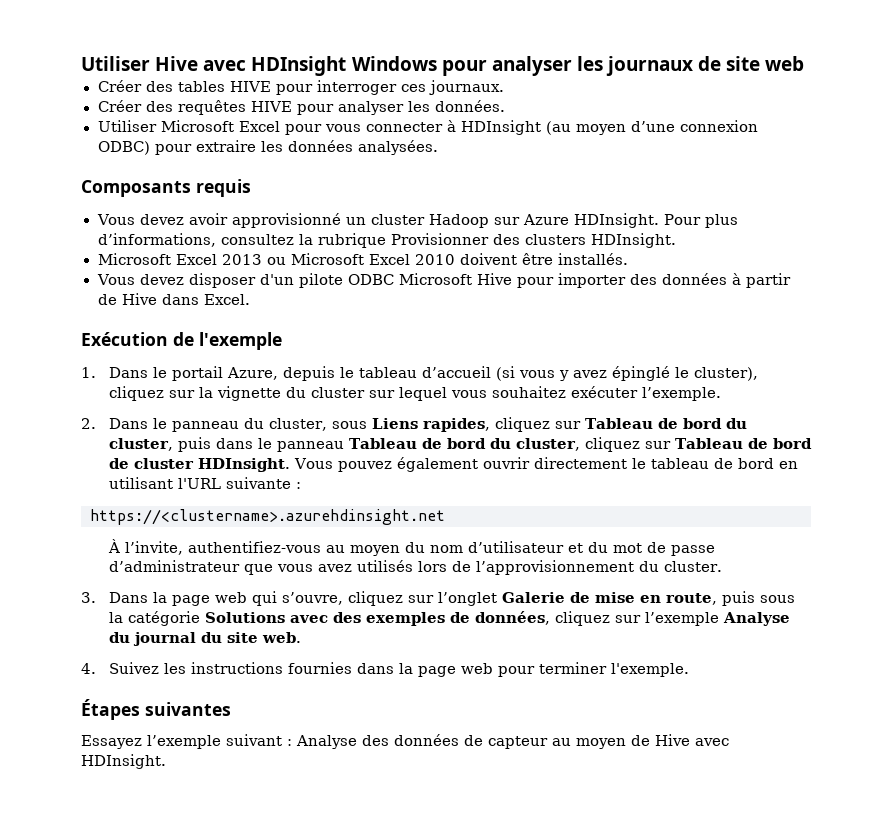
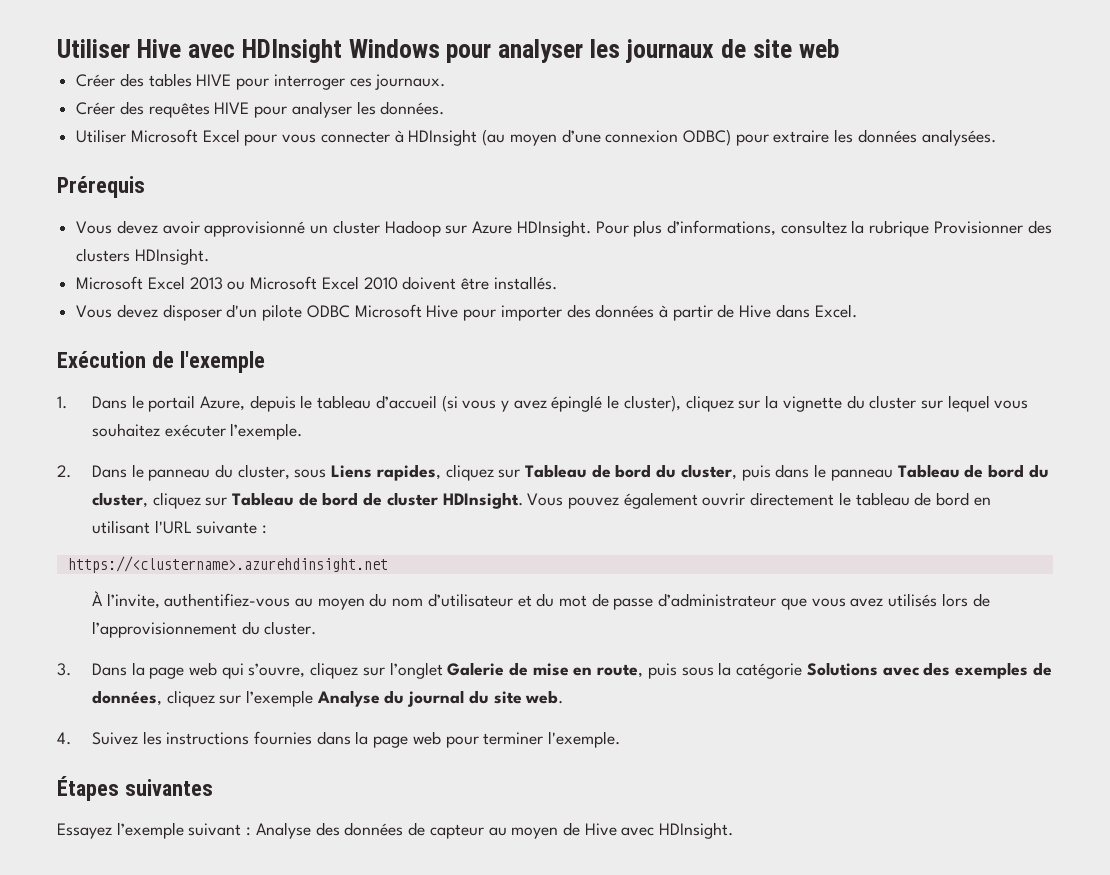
- Composants requis
+ Prérequis

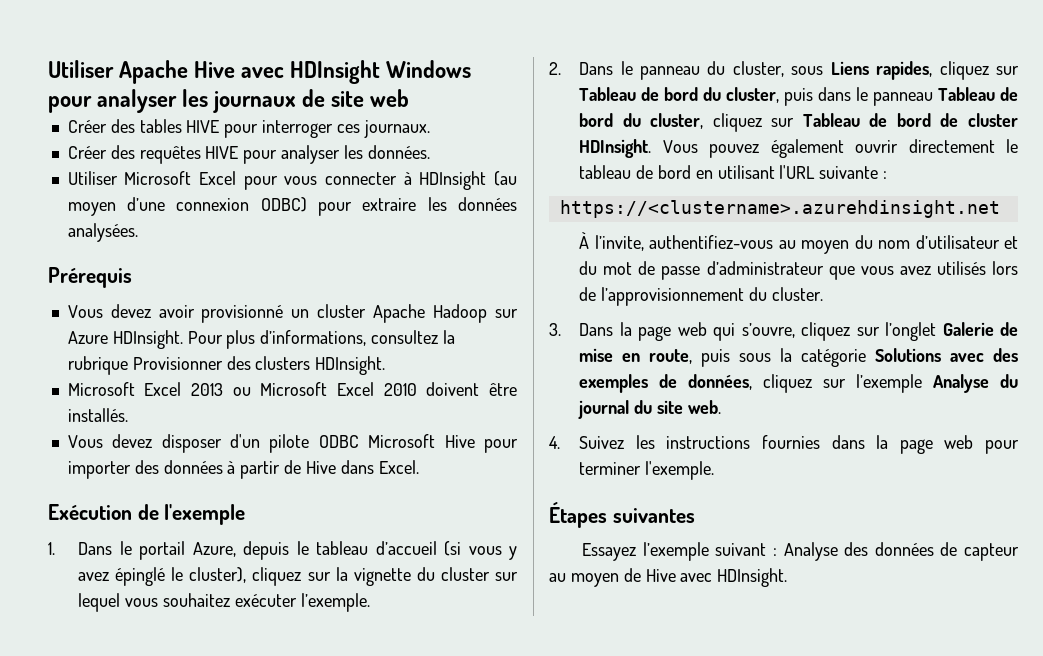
- Utiliser Hive avec HDInsight Windows pour analyser les journaux de site web
+ Utiliser Apache Hive avec HDInsight Windows pour analyser les journaux de site web
- Vous devez avoir approvisionné un cluster Hadoop sur Azure HDInsight.
+ Vous devez avoir provisionné un cluster Apache Hadoop sur Azure HDInsight.

